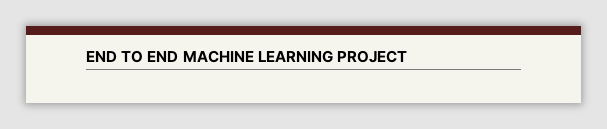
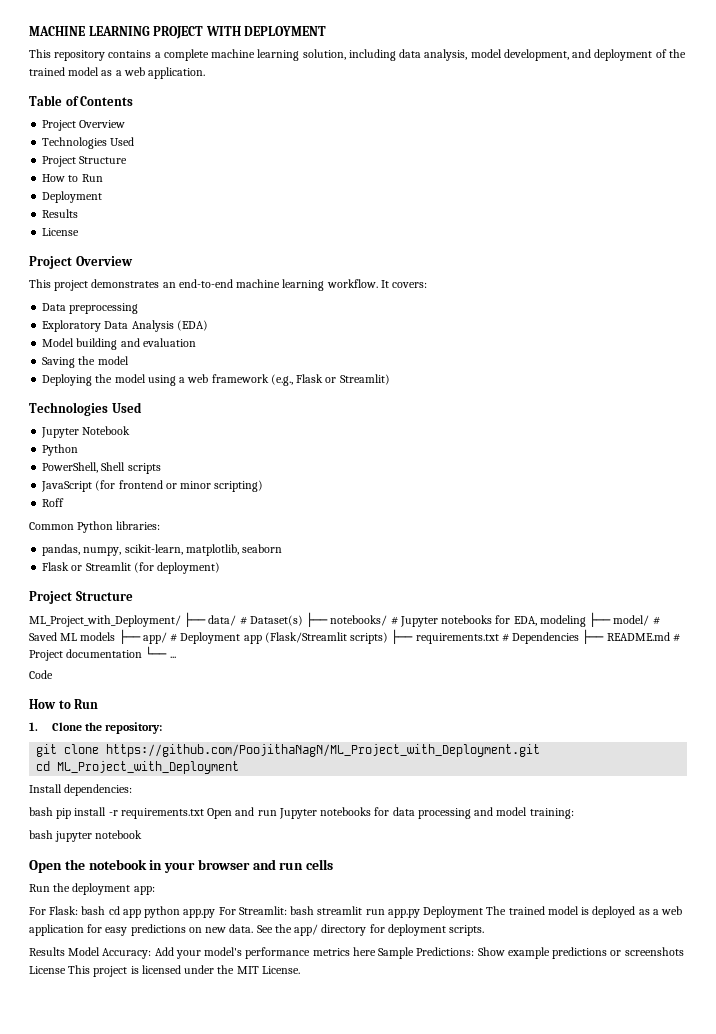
- END TO END MACHINE LEARNING PROJECT
+ MACHINE LEARNING PROJECT WITH DEPLOYMENT
+ This repository contains a complete machine learning solution, including data analysis, model development, and deployment of the trained model as a web application.
+ Table of Contents
+ Project Overview
+ Technologies Used
+ Project Structure
+ How to Run
+ Deployment
+ Results
+ License
+ Project Overview
+ This project demonstrates an end-to-end machine learning workflow. It covers:
+ Data preprocessing
+ Exploratory Data Analysis (EDA)
+ Model building and evaluation
+ Saving the model
+ Deploying the model using a web framework (e.g., Flask or Streamlit)
+ Technologies Used
+ Jupyter Notebook
+ Python
+ PowerShell, Shell scripts
+ JavaScript (for frontend or minor scripting)
+ Roff
+ Common Python libraries:
+ pandas, numpy, scikit-learn, matplotlib, seaborn
+ Flask or Streamlit (for deployment)
+ Project Structure
+ ML_Project_with_Deployment/ ├── data/ # Dataset(s) ├── notebooks/ # Jupyter notebooks for EDA, modeling ├── model/ # Saved ML models ├── app/ # Deployment app (Flask/Streamlit scripts) ├── requirements.txt # Dependencies ├── README.md # Project documentation └── ...
+ Code
+ How to Run
+ 1. Clone the repository:
+ git clone https://github.com/PoojithaNagN/ML_Project_with_Deployment.git
+ cd ML_Project_with_Deployment
+ Install dependencies:
+ bash pip install -r requirements.txt Open and run Jupyter notebooks for data processing and model training:
+ bash jupyter notebook
+ Open the notebook in your browser and run cells
+ Run the deployment app:
+ For Flask: bash cd app python app.py For Streamlit: bash streamlit run app.py Deployment The trained model is deployed as a web application for easy predictions on new data. See the app/ directory for deployment scripts.
+ Results Model Accuracy: Add your model's performance metrics here Sample Predictions: Show example predictions or screenshots License This project is licensed under the MIT License.

